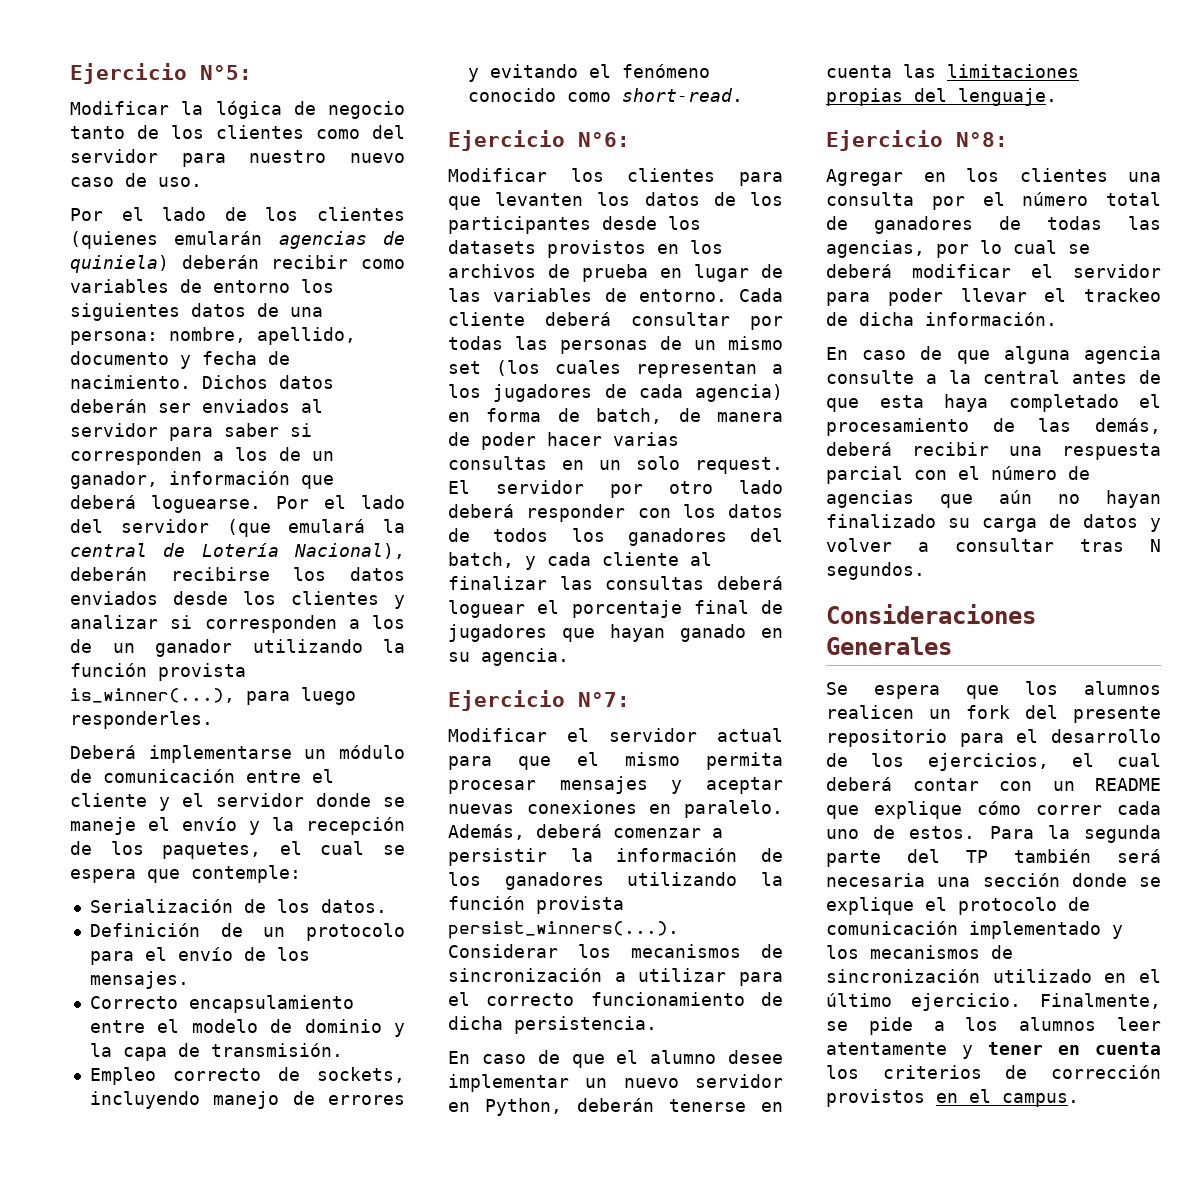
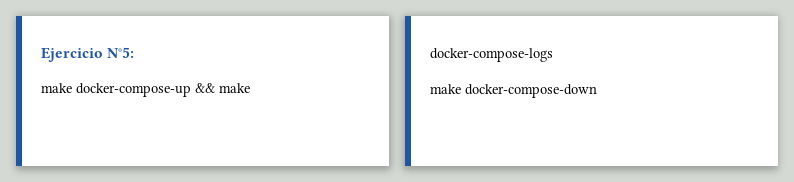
- Modificar la lógica de negocio tanto de los clientes como del servidor para nuestro nuevo caso de uso.
- Por el lado de los clientes (quienes emularán agencias de quiniela) deberán recibir como variables de entorno los siguientes datos de una persona: nombre, apellido, documento y fecha de nacimiento. Dichos datos deberán ser enviados al servidor para saber si corresponden a los de un ganador, información que deberá loguearse. Por el lado del servidor (que emulará la central de Lotería Nacional), deberán recibirse los datos enviados desde los clientes y analizar si corresponden a los de un ganador utilizando la función provista is_winner(...), para luego responderles.
- Deberá implementarse un módulo de comunicación entre el cliente y el servidor donde se maneje el envío y la recepción de los paquetes, el cual se espera que contemple:
- Serialización de los datos.
- Definición de un protocolo para el envío de los mensajes.
- Correcto encapsulamiento entre el modelo de dominio y la capa de transmisión.
- Empleo correcto de sockets, incluyendo manejo de errores y evitando el fenómeno conocido como short-read.
- Ejercicio N°6:
- Modificar los clientes para que levanten los datos de los participantes desde los datasets provistos en los archivos de prueba en lugar de las variables de entorno. Cada cliente deberá consultar por todas las personas de un mismo set (los cuales representan a los jugadores de cada agencia) en forma de batch, de manera de poder hacer varias consultas en un solo request. El servidor por otro lado deberá responder con los datos de todos los ganadores del batch, y cada cliente al finalizar las consultas deberá loguear el porcentaje final de jugadores que hayan ganado en su agencia.
- Ejercicio N°7:
- Modificar el servidor actual para que el mismo permita procesar mensajes y aceptar nuevas conexiones en paralelo. Además, deberá comenzar a persistir la información de los ganadores utilizando la función provista persist_winners(...). Considerar los mecanismos de sincronización a utilizar para el correcto funcionamiento de dicha persistencia.
- En caso de que el alumno desee implementar un nuevo servidor en Python, deberán tenerse en cuenta las limitaciones propias del lenguaje.
- Ejercicio N°8:
- Agregar en los clientes una consulta por el número total de ganadores de todas las agencias, por lo cual se deberá modificar el servidor para poder llevar el trackeo de dicha información.
- En caso de que alguna agencia consulte a la central antes de que esta haya completado el procesamiento de las demás, deberá recibir una respuesta parcial con el número de agencias que aún no hayan finalizado su carga de datos y volver a consultar tras N segundos.
- Consideraciones Generales
- Se espera que los alumnos realicen un fork del presente repositorio para el desarrollo de los ejercicios, el cual deberá contar con un README que explique cómo correr cada uno de estos. Para la segunda parte del TP también será necesaria una sección donde se explique el protocolo de comunicación implementado y los mecanismos de sincronización utilizado en el último ejercicio. Finalmente, se pide a los alumnos leer atentamente y tener en cuenta los criterios de corrección provistos en el campus.
+ make docker-compose-up && make docker-compose-logs
+ make docker-compose-down

